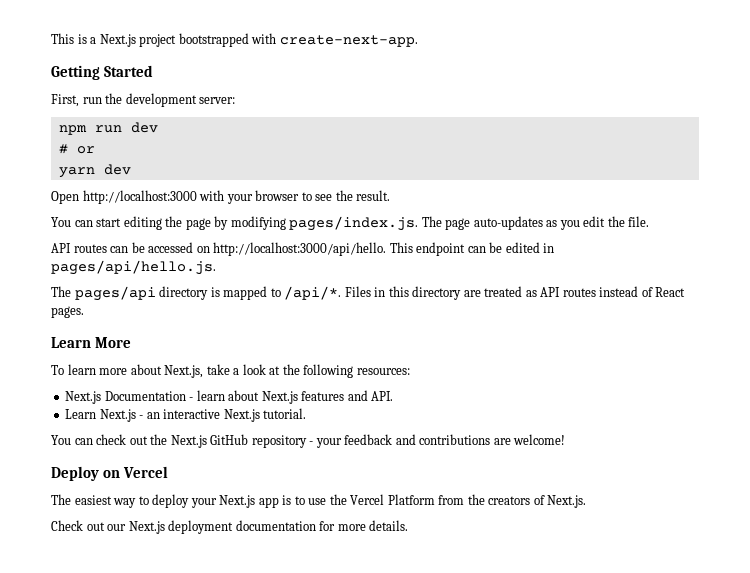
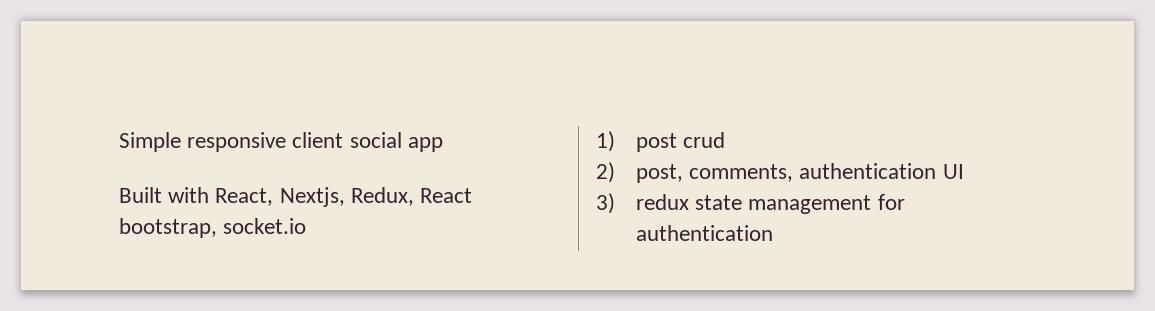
- This is a Next.js project bootstrapped with create-next-app.
- Getting Started
- First, run the development server:
- npm run dev
- # or
- yarn dev
- Open http://localhost:3000 with your browser to see the result.
- You can start editing the page by modifying pages/index.js. The page auto-updates as you edit the file.
- API routes can be accessed on http://localhost:3000/api/hello. This endpoint can be edited in pages/api/hello.js.
- The pages/api directory is mapped to /api/*. Files in this directory are treated as API routes instead of React pages.
- Learn More
- To learn more about Next.js, take a look at the following resources:
- Next.js Documentation - learn about Next.js features and API.
- Learn Next.js - an interactive Next.js tutorial.
- You can check out the Next.js GitHub repository - your feedback and contributions are welcome!
- Deploy on Vercel
- The easiest way to deploy your Next.js app is to use the Vercel Platform from the creators of Next.js.
- Check out our Next.js deployment documentation for more details.
+ Simple responsive client social app
+ Built with React, Nextjs, Redux, React bootstrap, socket.io
+ 1) post crud
+ 2) post, comments, authentication UI
+ 3) redux state management for authentication

